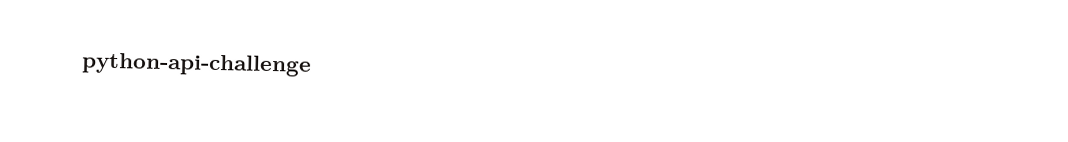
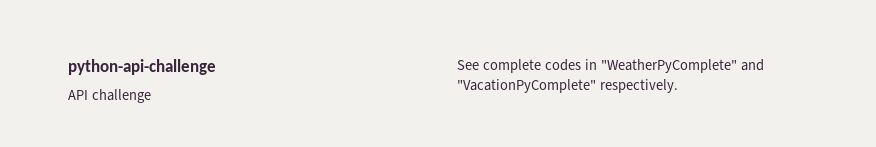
+ API challenge
+ See complete codes in "WeatherPyComplete" and "VacationPyComplete" respectively.

